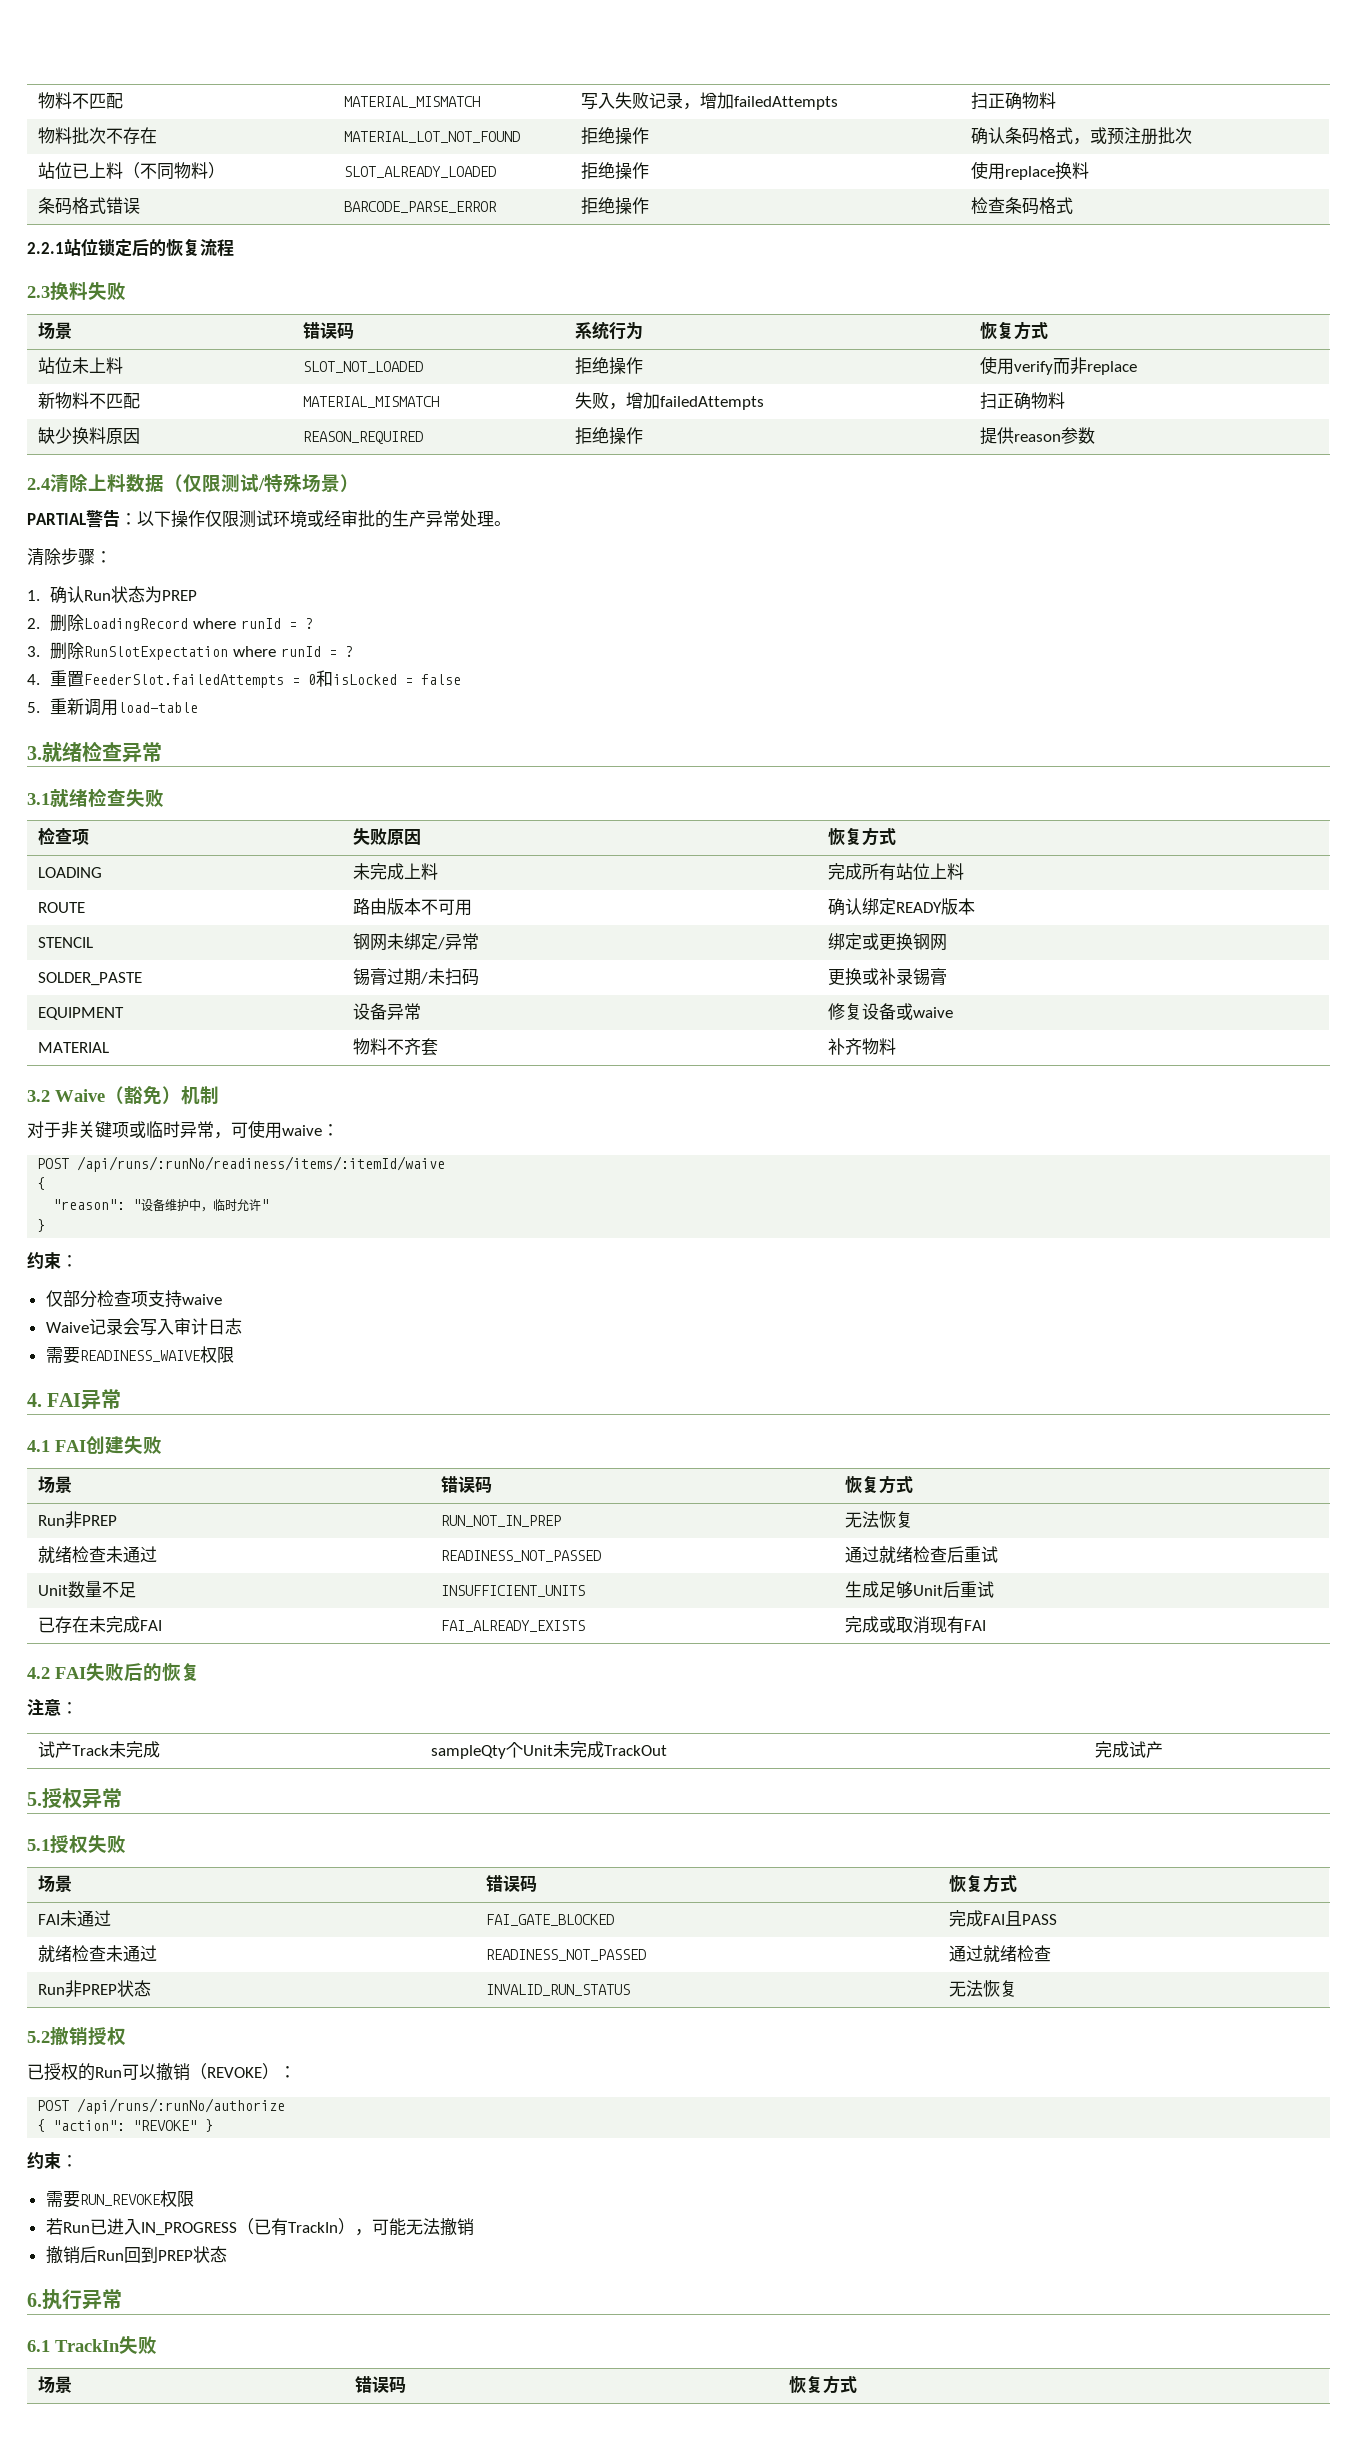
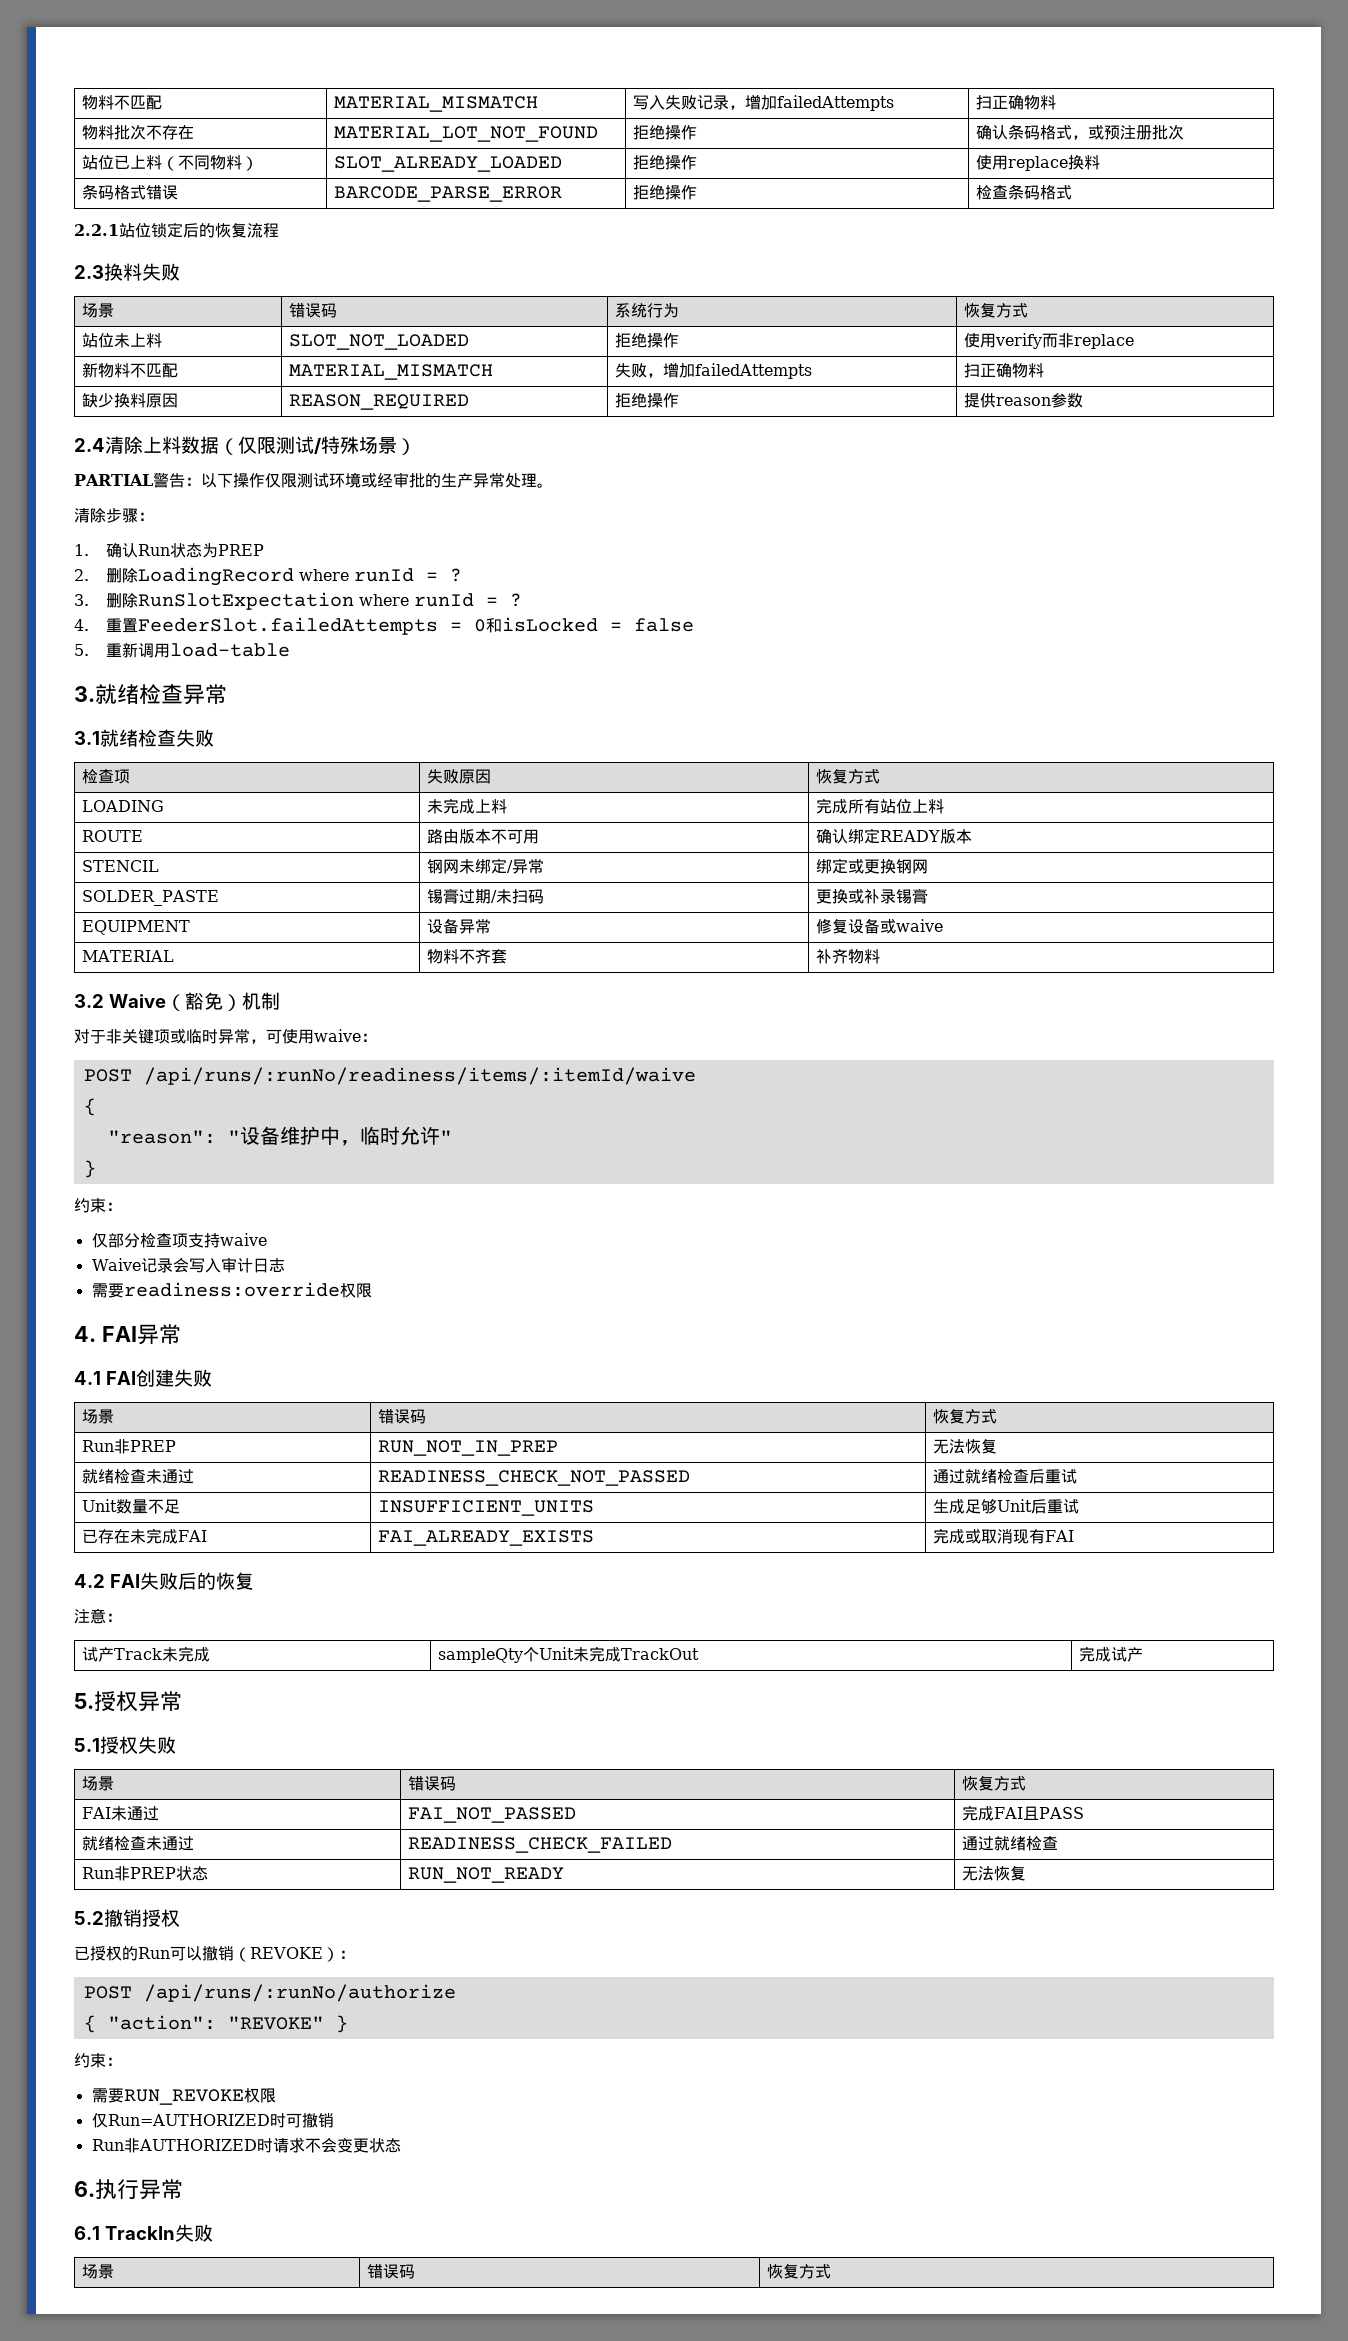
- 需要READINESS_WAIVE权限
+ 需要readiness:override权限
- 就绪检查未通过 | READINESS_NOT_PASSED | 通过就绪检查后重试
+ 就绪检查未通过 | READINESS_CHECK_NOT_PASSED | 通过就绪检查后重试
- FAI未通过 | FAI_GATE_BLOCKED | 完成FAI且PASS
- 就绪检查未通过 | READINESS_NOT_PASSED | 通过就绪检查
+ FAI未通过 | FAI_NOT_PASSED | 完成FAI且PASS
+ 就绪检查未通过 | READINESS_CHECK_FAILED | 通过就绪检查
- Run非PREP状态 | INVALID_RUN_STATUS | 无法恢复
+ Run非PREP状态 | RUN_NOT_READY | 无法恢复
- 若Run已进入IN_PROGRESS（已有TrackIn），可能无法撤销
- 撤销后Run回到PREP状态
+ 仅Run=AUTHORIZED时可撤销
+ Run非AUTHORIZED时请求不会变更状态

